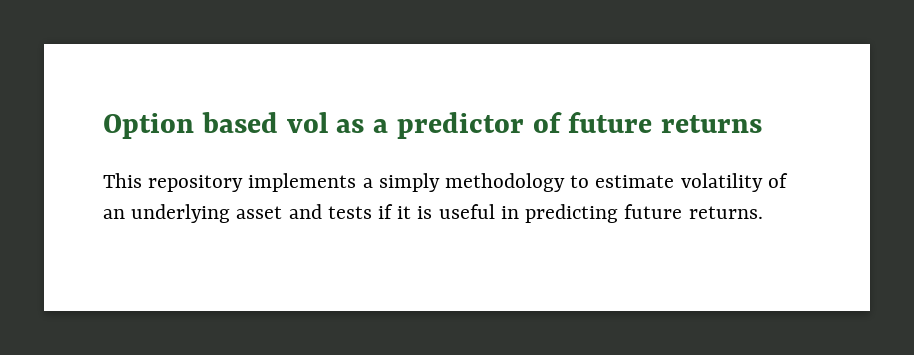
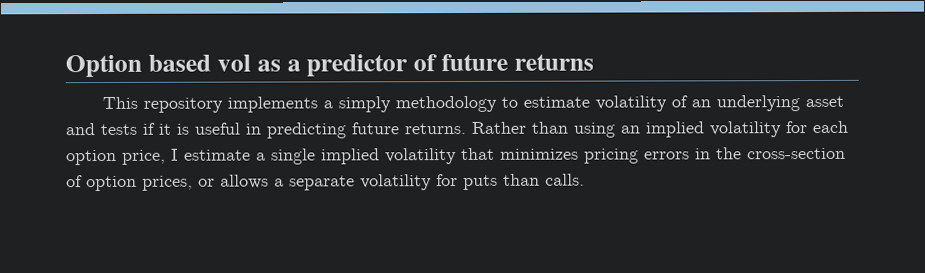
+ Rather than using an implied volatility for each option price, I estimate a single implied volatility that minimizes pricing errors in the cross-section of option prices, or allows a separate volatility for puts than calls.

